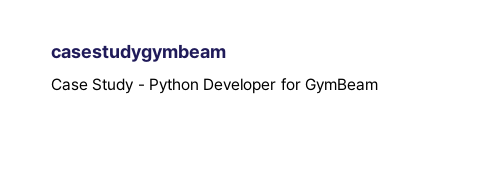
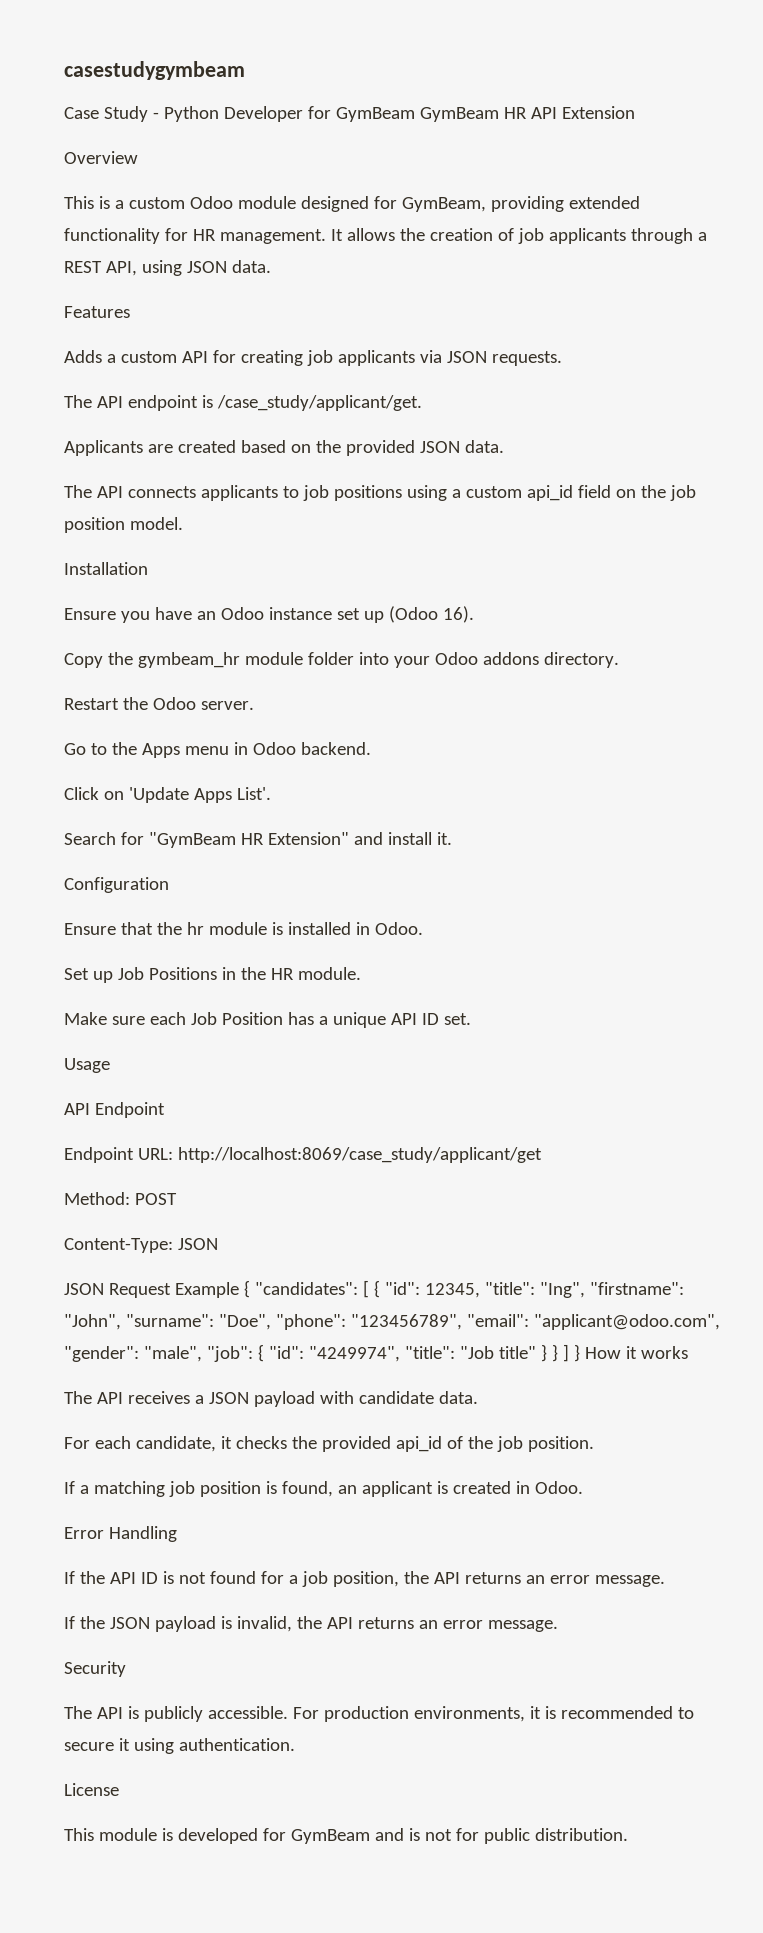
- Case Study - Python Developer for GymBeam
+ Case Study - Python Developer for GymBeam GymBeam HR API Extension
+ Overview
+ This is a custom Odoo module designed for GymBeam, providing extended functionality for HR management. It allows the creation of job applicants through a REST API, using JSON data.
+ Features
+ Adds a custom API for creating job applicants via JSON requests.
+ The API endpoint is /case_study/applicant/get.
+ Applicants are created based on the provided JSON data.
+ The API connects applicants to job positions using a custom api_id field on the job position model.
+ Installation
+ Ensure you have an Odoo instance set up (Odoo 16).
+ Copy the gymbeam_hr module folder into your Odoo addons directory.
+ Restart the Odoo server.
+ Go to the Apps menu in Odoo backend.
+ Click on 'Update Apps List'.
+ Search for "GymBeam HR Extension" and install it.
+ Configuration
+ Ensure that the hr module is installed in Odoo.
+ Set up Job Positions in the HR module.
+ Make sure each Job Position has a unique API ID set.
+ Usage
+ API Endpoint
+ Endpoint URL: http://localhost:8069/case_study/applicant/get
+ Method: POST
+ Content-Type: JSON
+ JSON Request Example { "candidates": [ { "id": 12345, "title": "Ing", "firstname": "John", "surname": "Doe", "phone": "123456789", "email": "applicant@odoo.com", "gender": "male", "job": { "id": "4249974", "title": "Job title" } } ] } How it works
+ The API receives a JSON payload with candidate data.
+ For each candidate, it checks the provided api_id of the job position.
+ If a matching job position is found, an applicant is created in Odoo.
+ Error Handling
+ If the API ID is not found for a job position, the API returns an error message.
+ If the JSON payload is invalid, the API returns an error message.
+ Security
+ The API is publicly accessible. For production environments, it is recommended to secure it using authentication.
+ License
+ This module is developed for GymBeam and is not for public distribution.

